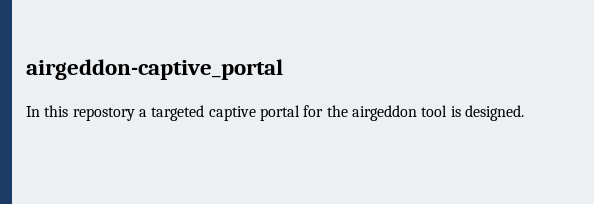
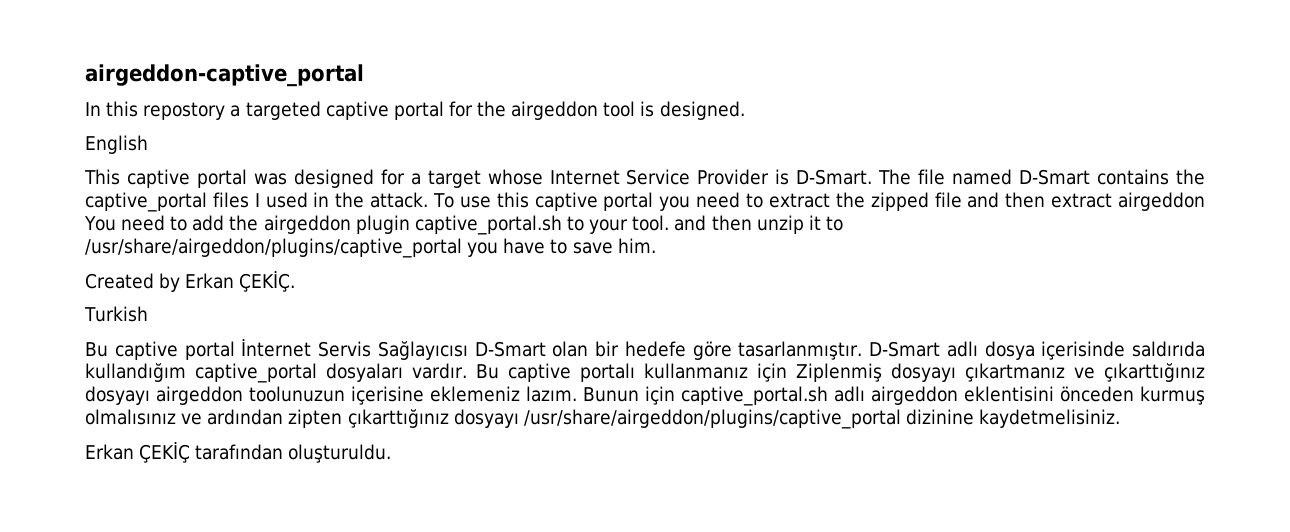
+ English
+ This captive portal was designed for a target whose Internet Service Provider is D-Smart. The file named D-Smart contains the captive_portal files I used in the attack. To use this captive portal you need to extract the zipped file and then extract airgeddon You need to add the airgeddon plugin captive_portal.sh to your tool. and then unzip it to /usr/share/airgeddon/plugins/captive_portal you have to save him.
+ Created by Erkan ÇEKİÇ.
+ Turkish
+ Bu captive portal İnternet Servis Sağlayıcısı D-Smart olan bir hedefe göre tasarlanmıştır. D-Smart adlı dosya içerisinde saldırıda kullandığım captive_portal dosyaları vardır. Bu captive portalı kullanmanız için Ziplenmiş dosyayı çıkartmanız ve çıkarttığınız dosyayı airgeddon toolunuzun içerisine eklemeniz lazım. Bunun için captive_portal.sh adlı airgeddon eklentisini önceden kurmuş olmalısınız ve ardından zipten çıkarttığınız dosyayı /usr/share/airgeddon/plugins/captive_portal dizinine kaydetmelisiniz.
+ Erkan ÇEKİÇ tarafından oluşturuldu.

